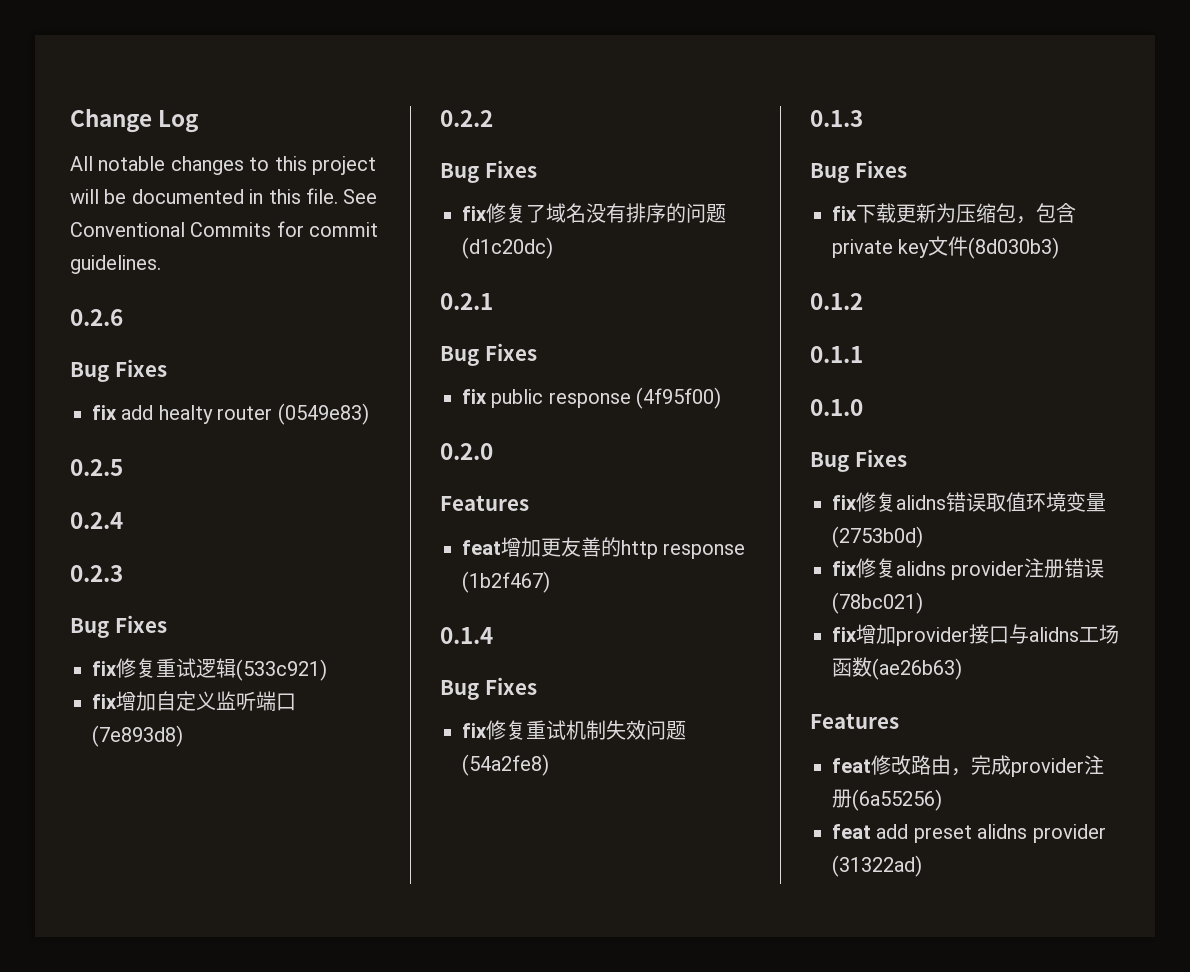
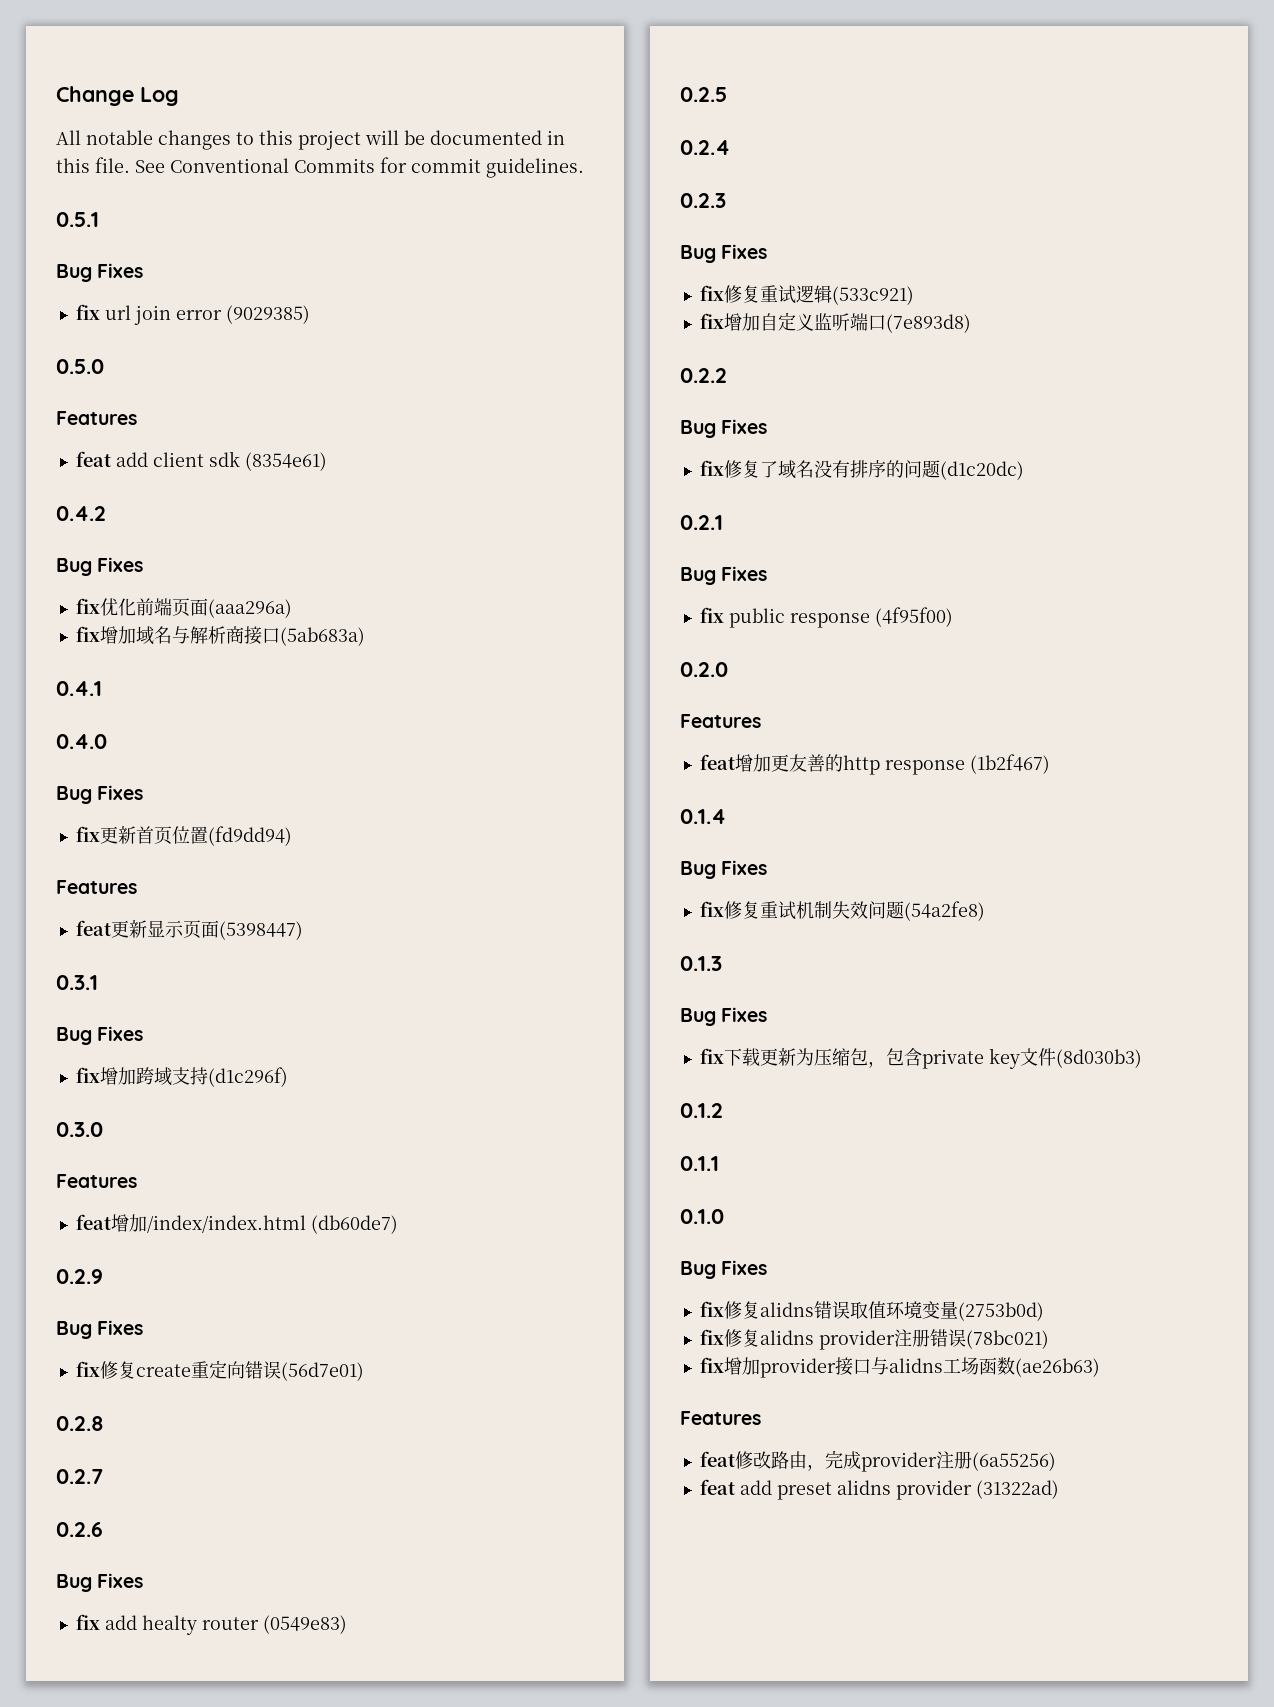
+ 0.5.1
+ Bug Fixes
+ fix url join error (9029385)
+ 0.5.0
+ Features
+ feat add client sdk (8354e61)
+ 0.4.2
+ Bug Fixes
+ fix优化前端页面(aaa296a)
+ fix增加域名与解析商接口(5ab683a)
+ 0.4.1
+ 0.4.0
+ Bug Fixes
+ fix更新首页位置(fd9dd94)
+ Features
+ feat更新显示页面(5398447)
+ 0.3.1
+ Bug Fixes
+ fix增加跨域支持(d1c296f)
+ 0.3.0
+ Features
+ feat增加/index/index.html (db60de7)
+ 0.2.9
+ Bug Fixes
+ fix修复create重定向错误(56d7e01)
+ 0.2.8
+ 0.2.7

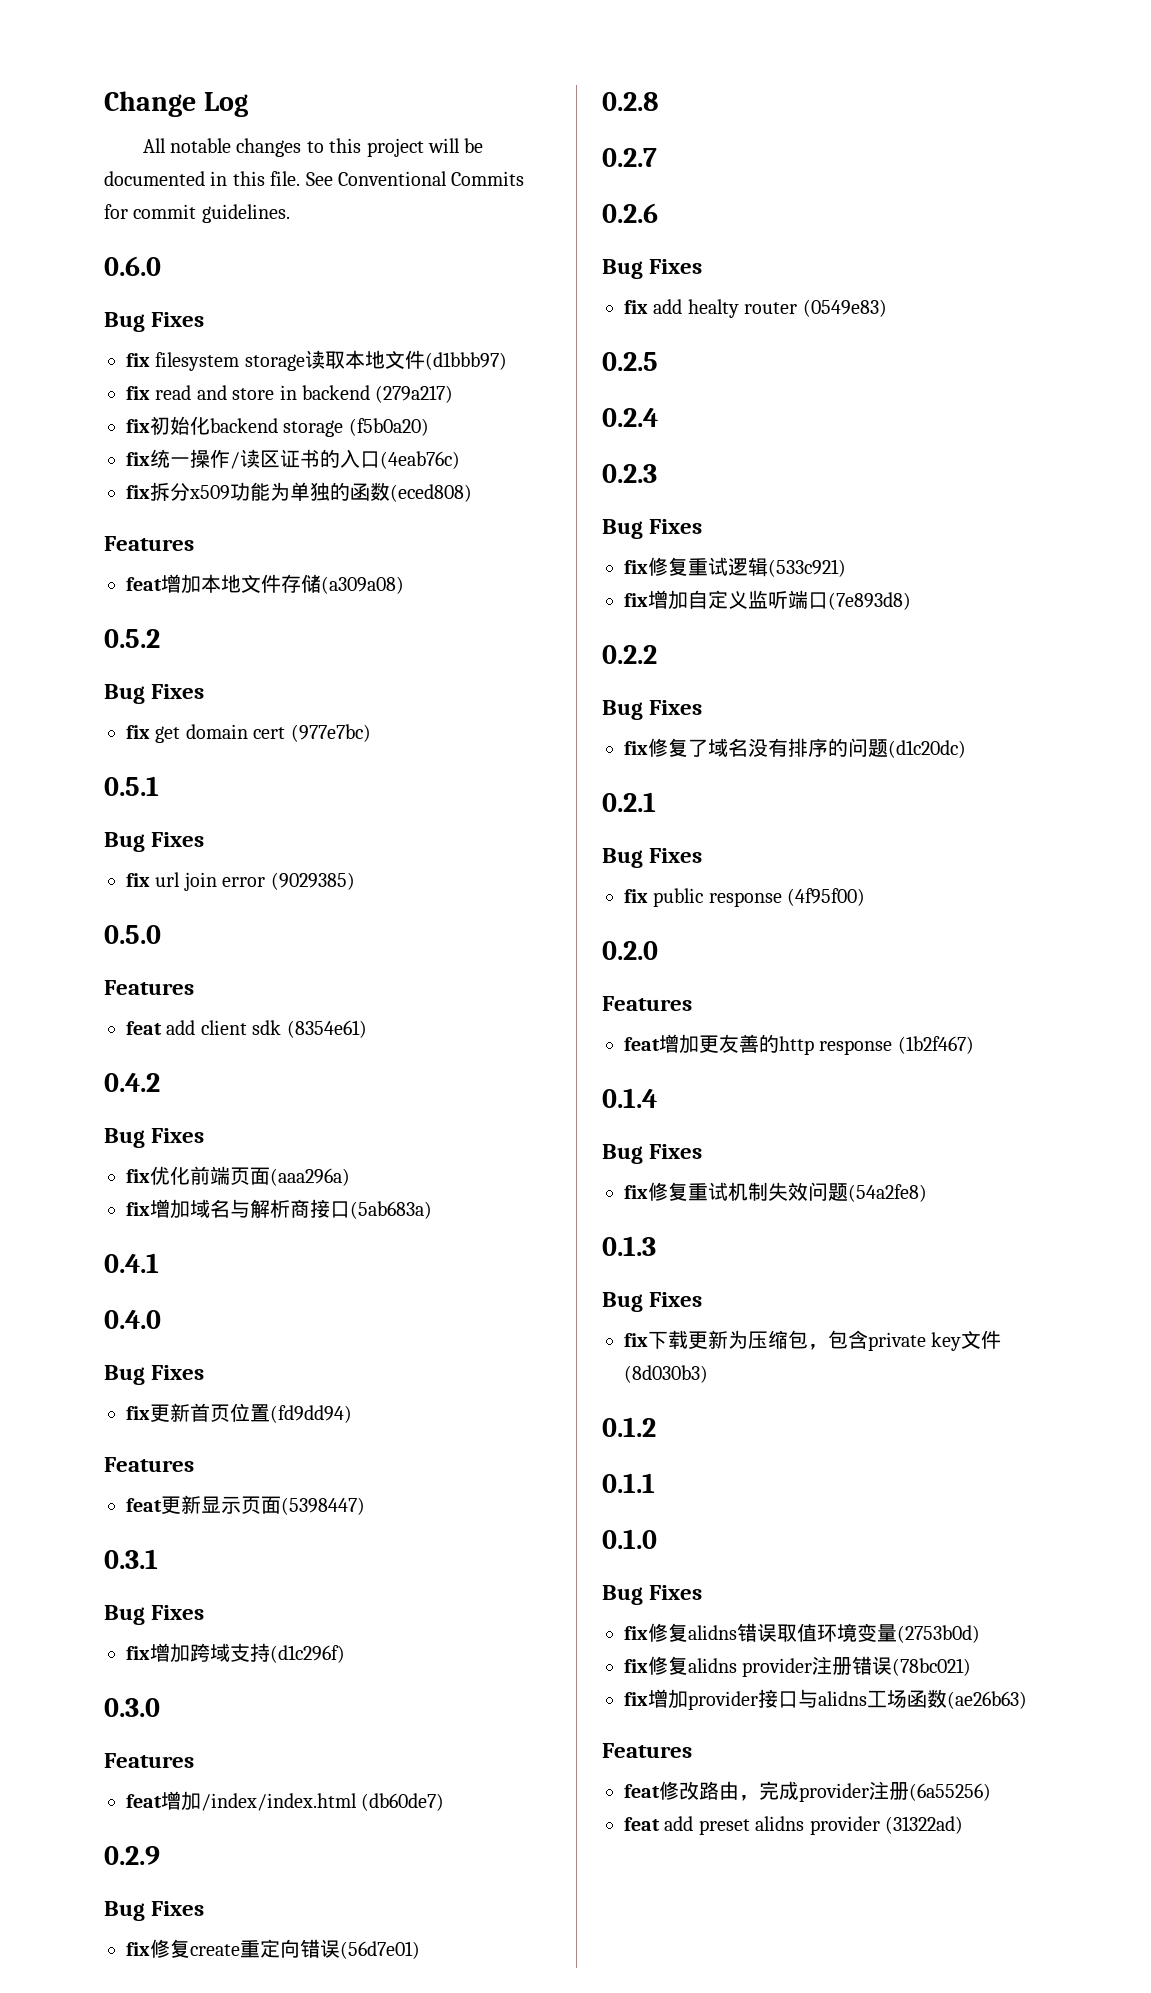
+ 0.6.0
+ Bug Fixes
+ fix filesystem storage读取本地文件(d1bbb97)
+ fix read and store in backend (279a217)
+ fix初始化backend storage (f5b0a20)
+ fix统一操作/读区证书的入口(4eab76c)
+ fix拆分x509功能为单独的函数(eced808)
+ Features
+ feat增加本地文件存储(a309a08)
+ 0.5.2
+ Bug Fixes
+ fix get domain cert (977e7bc)

